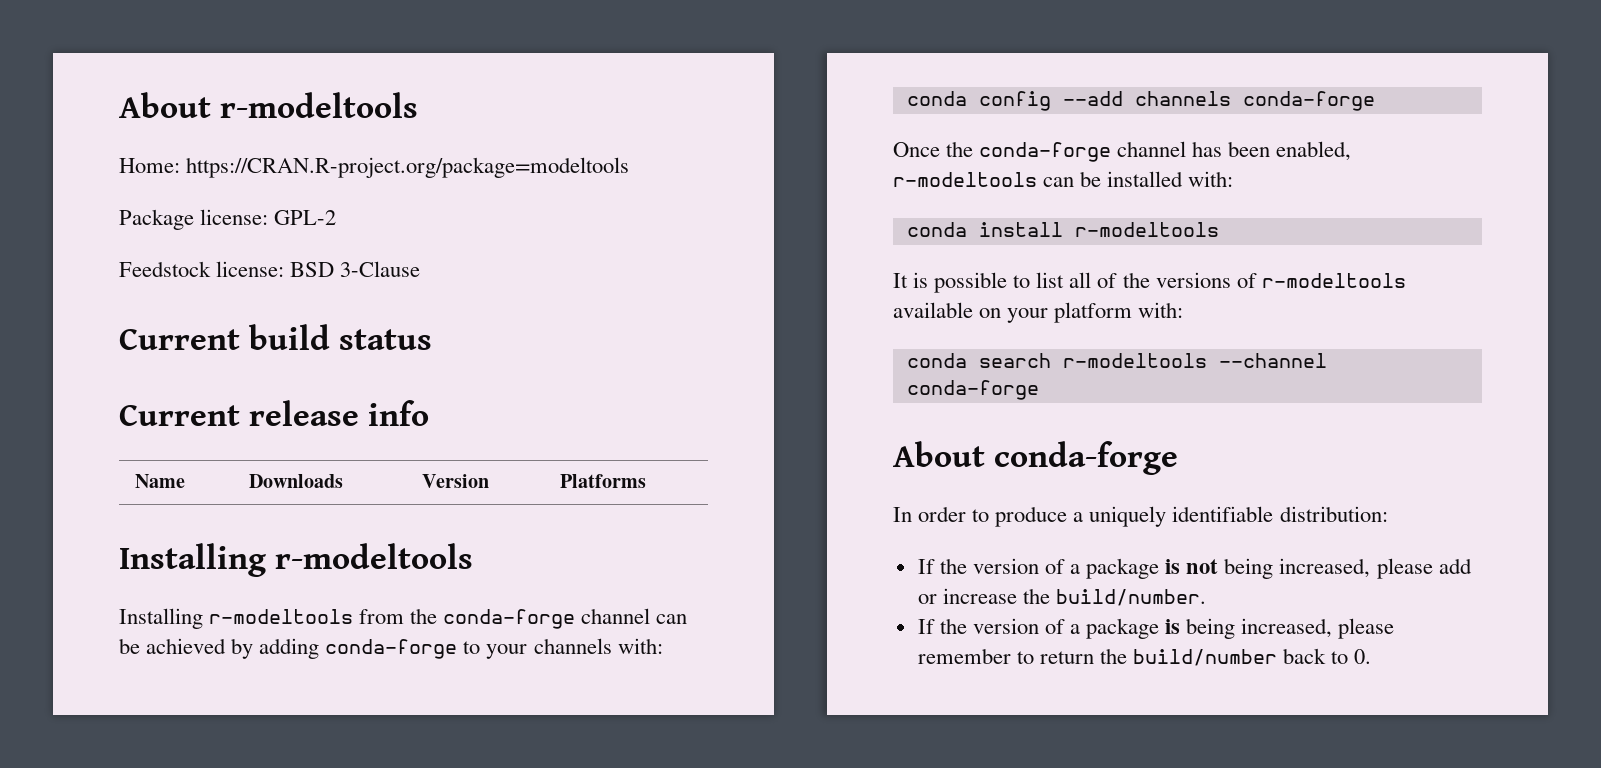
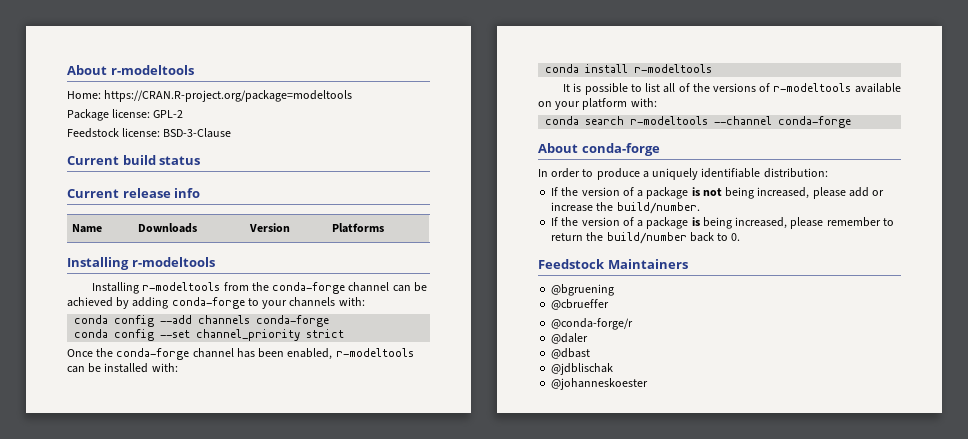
- Feedstock license: BSD 3-Clause
+ Feedstock license: BSD-3-Clause
+ conda config --set channel_priority strict
+ Feedstock Maintainers
+ @bgruening
+ @cbrueffer
+ @conda-forge/r
+ @daler
+ @dbast
+ @jdblischak
+ @johanneskoester

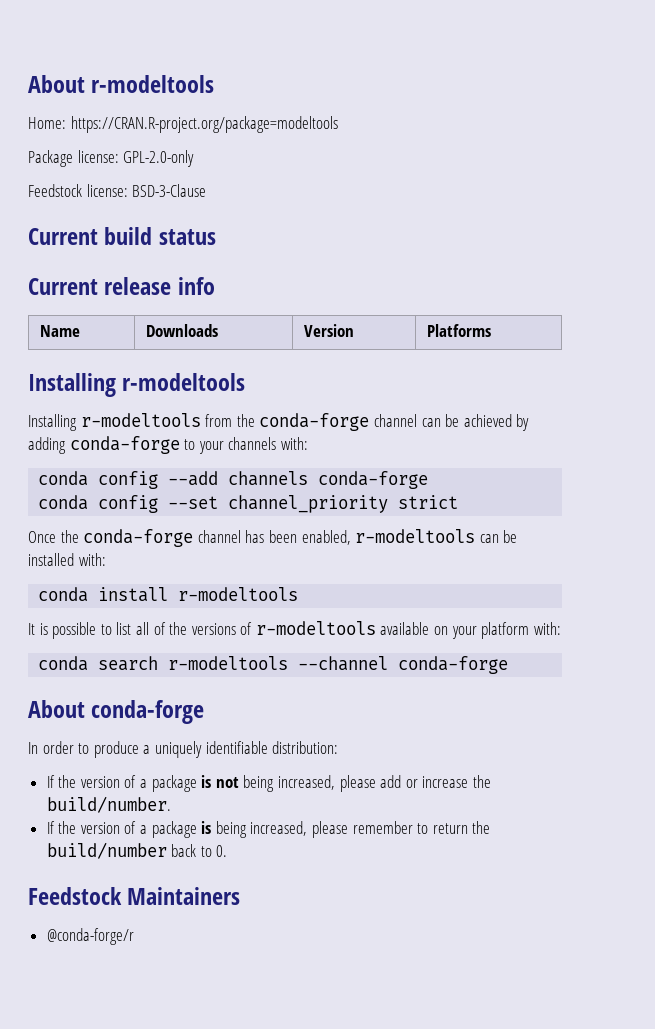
- Package license: GPL-2
+ Package license: GPL-2.0-only
- @bgruening
- @cbrueffer
- @daler
- @dbast
- @jdblischak
- @johanneskoester

